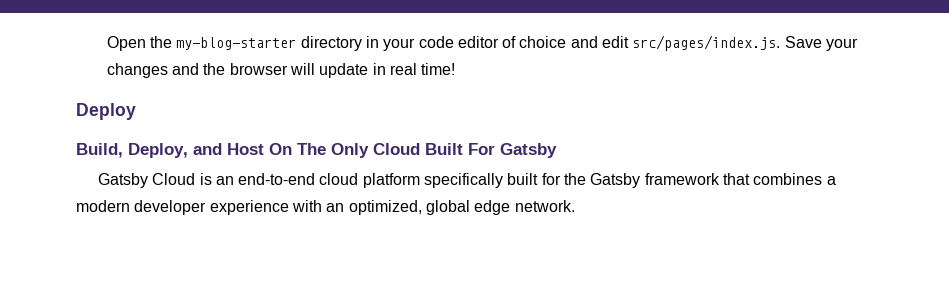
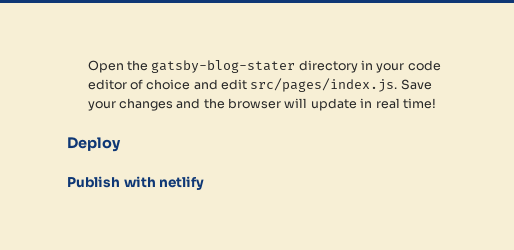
- Open the my-blog-starter directory in your code editor of choice and edit src/pages/index.js. Save your changes and the browser will update in real time!
+ Open the gatsby-blog-stater directory in your code editor of choice and edit src/pages/index.js. Save your changes and the browser will update in real time!
- Build, Deploy, and Host On The Only Cloud Built For Gatsby
- Gatsby Cloud is an end-to-end cloud platform specifically built for the Gatsby framework that combines a modern developer experience with an optimized, global edge network.
+ Publish with netlify

